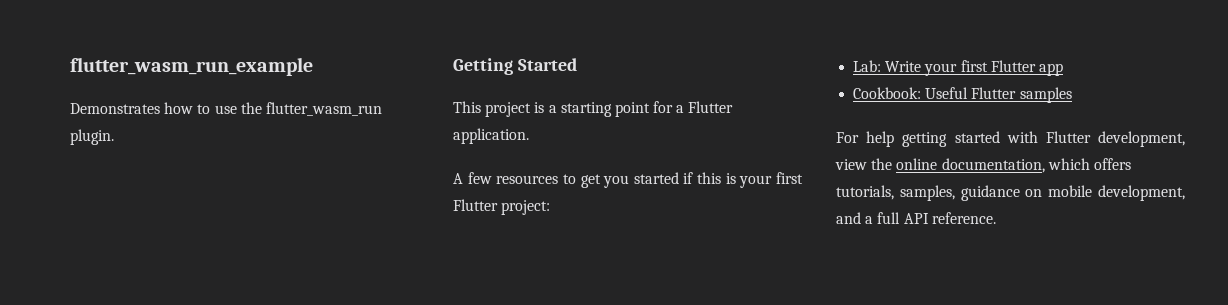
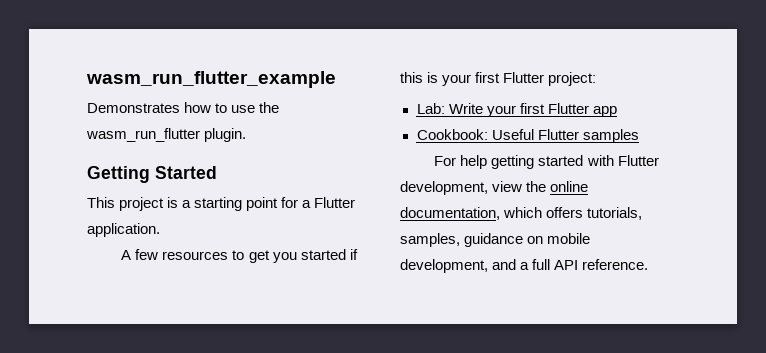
- flutter_wasm_run_example
+ wasm_run_flutter_example
- Demonstrates how to use the flutter_wasm_run plugin.
+ Demonstrates how to use the wasm_run_flutter plugin.

